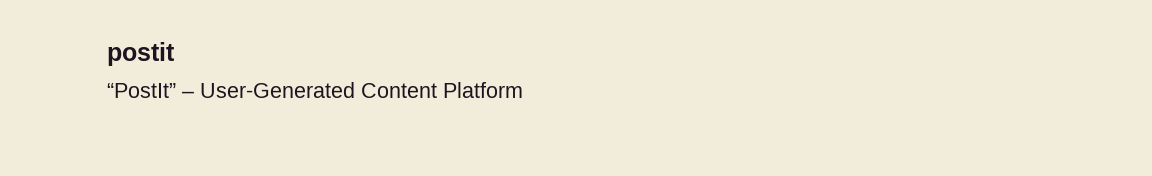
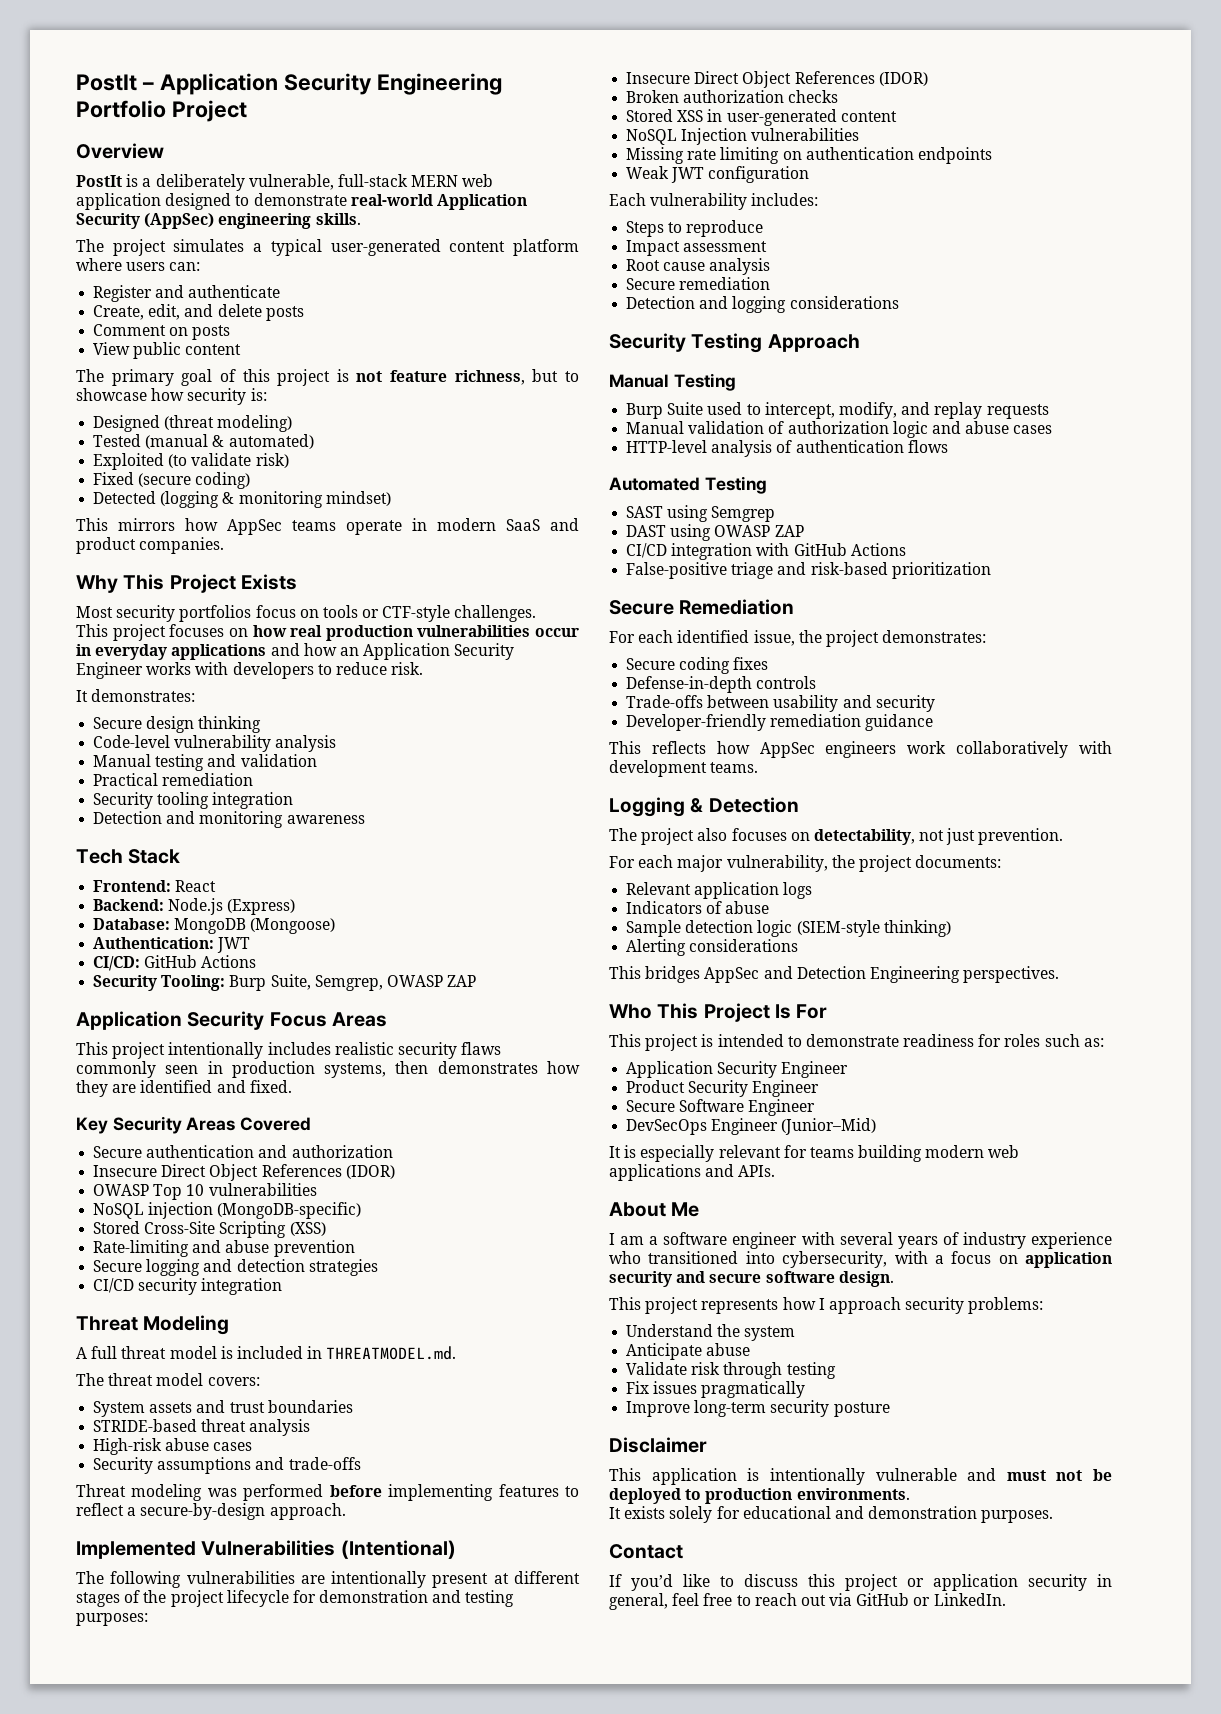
- postit
- “PostIt” – User-Generated Content Platform
+ PostIt – Application Security Engineering Portfolio Project
+ Overview
+ PostIt is a deliberately vulnerable, full-stack MERN web application designed to demonstrate real-world Application Security (AppSec) engineering skills.
+ The project simulates a typical user-generated content platform where users can:
+ Register and authenticate
+ Create, edit, and delete posts
+ Comment on posts
+ View public content
+ The primary goal of this project is not feature richness, but to showcase how security is:
+ Designed (threat modeling)
+ Tested (manual & automated)
+ Exploited (to validate risk)
+ Fixed (secure coding)
+ Detected (logging & monitoring mindset)
+ This mirrors how AppSec teams operate in modern SaaS and product companies.
+ Why This Project Exists
+ Most security portfolios focus on tools or CTF-style challenges.
+ This project focuses on how real production vulnerabilities occur in everyday applications and how an Application Security Engineer works with developers to reduce risk.
+ It demonstrates:
+ Secure design thinking
+ Code-level vulnerability analysis
+ Manual testing and validation
+ Practical remediation
+ Security tooling integration
+ Detection and monitoring awareness
+ Tech Stack
+ Frontend: React
+ Backend: Node.js (Express)
+ Database: MongoDB (Mongoose)
+ Authentication: JWT
+ CI/CD: GitHub Actions
+ Security Tooling: Burp Suite, Semgrep, OWASP ZAP
+ Application Security Focus Areas
+ This project intentionally includes realistic security flaws commonly seen in production systems, then demonstrates how they are identified and fixed.
+ Key Security Areas Covered
+ Secure authentication and authorization
+ Insecure Direct Object References (IDOR)
+ OWASP Top 10 vulnerabilities
+ NoSQL injection (MongoDB-specific)
+ Stored Cross-Site Scripting (XSS)
+ Rate-limiting and abuse prevention
+ Secure logging and detection strategies
+ CI/CD security integration
+ Threat Modeling
+ A full threat model is included in THREATMODEL.md.
+ The threat model covers:
+ System assets and trust boundaries
+ STRIDE-based threat analysis
+ High-risk abuse cases
+ Security assumptions and trade-offs
+ Threat modeling was performed before implementing features to reflect a secure-by-design approach.
+ Implemented Vulnerabilities (Intentional)
+ The following vulnerabilities are intentionally present at different stages of the project lifecycle for demonstration and testing purposes:
+ Insecure Direct Object References (IDOR)
+ Broken authorization checks
+ Stored XSS in user-generated content
+ NoSQL Injection vulnerabilities
+ Missing rate limiting on authentication endpoints
+ Weak JWT configuration
+ Each vulnerability includes:
+ Steps to reproduce
+ Impact assessment
+ Root cause analysis
+ Secure remediation
+ Detection and logging considerations
+ Security Testing Approach
+ Manual Testing
+ Burp Suite used to intercept, modify, and replay requests
+ Manual validation of authorization logic and abuse cases
+ HTTP-level analysis of authentication flows
+ Automated Testing
+ SAST using Semgrep
+ DAST using OWASP ZAP
+ CI/CD integration with GitHub Actions
+ False-positive triage and risk-based prioritization
+ Secure Remediation
+ For each identified issue, the project demonstrates:
+ Secure coding fixes
+ Defense-in-depth controls
+ Trade-offs between usability and security
+ Developer-friendly remediation guidance
+ This reflects how AppSec engineers work collaboratively with development teams.
+ Logging & Detection
+ The project also focuses on detectability, not just prevention.
+ For each major vulnerability, the project documents:
+ Relevant application logs
+ Indicators of abuse
+ Sample detection logic (SIEM-style thinking)
+ Alerting considerations
+ This bridges AppSec and Detection Engineering perspectives.
+ Who This Project Is For
+ This project is intended to demonstrate readiness for roles such as:
+ Application Security Engineer
+ Product Security Engineer
+ Secure Software Engineer
+ DevSecOps Engineer (Junior–Mid)
+ It is especially relevant for teams building modern web applications and APIs.
+ About Me
+ I am a software engineer with several years of industry experience who transitioned into cybersecurity, with a focus on application security and secure software design.
+ This project represents how I approach security problems:
+ Understand the system
+ Anticipate abuse
+ Validate risk through testing
+ Fix issues pragmatically
+ Improve long-term security posture
+ Disclaimer
+ This application is intentionally vulnerable and must not be deployed to production environments.
+ It exists solely for educational and demonstration purposes.
+ Contact
+ If you’d like to discuss this project or application security in general, feel free to reach out via GitHub or LinkedIn.

